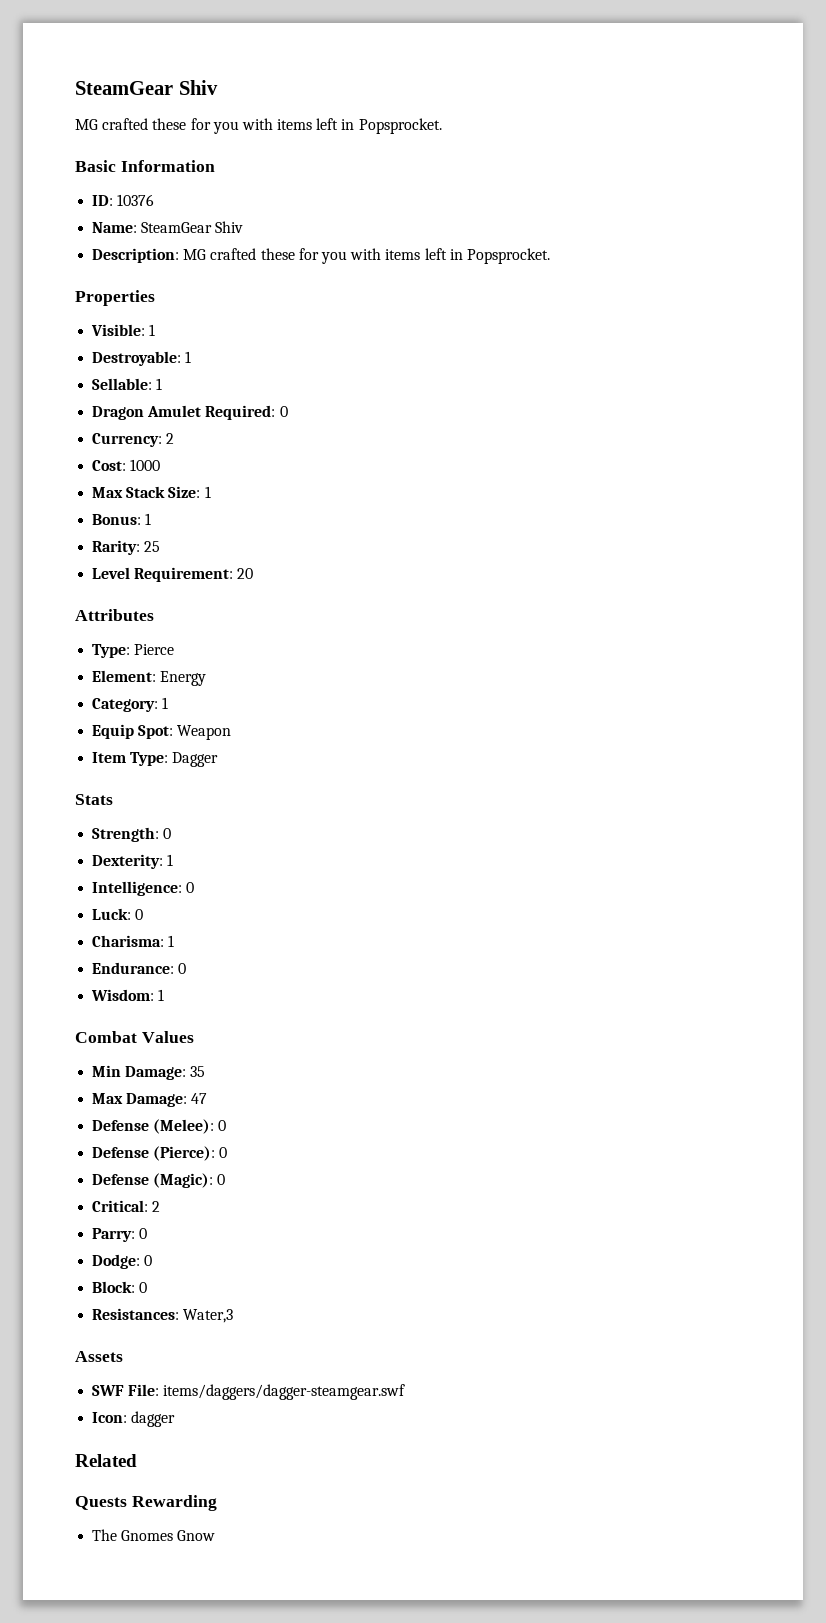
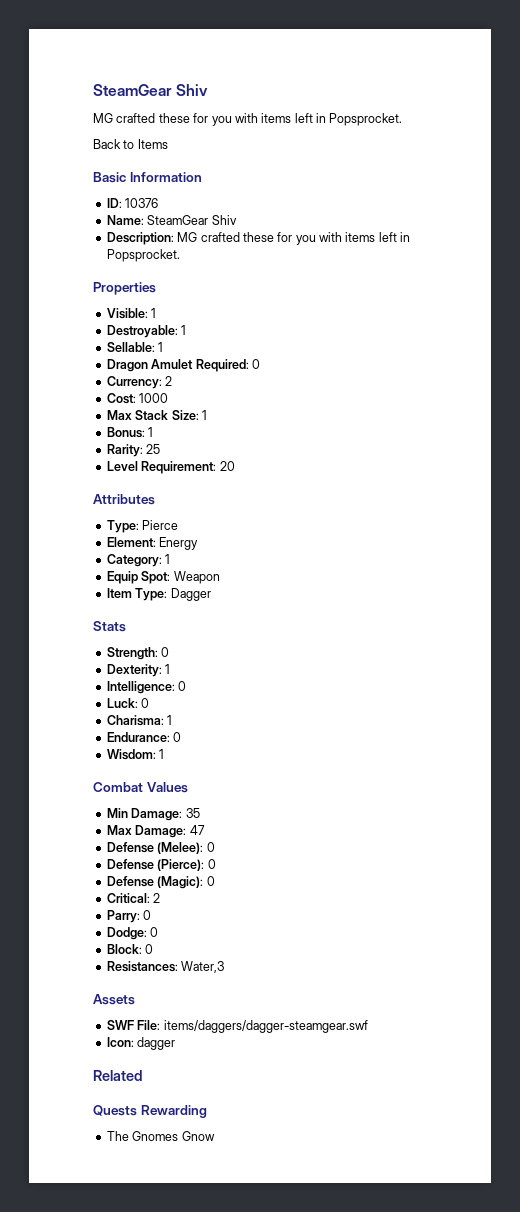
+ Back to Items

